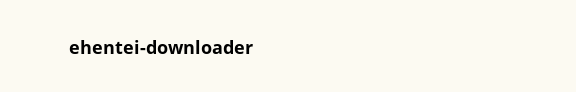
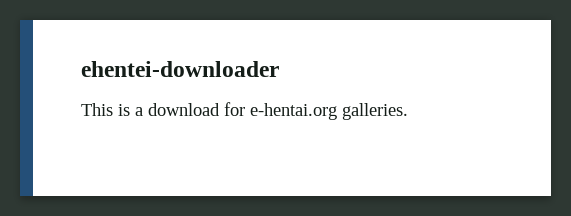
+ This is a download for e-hentai.org galleries.

